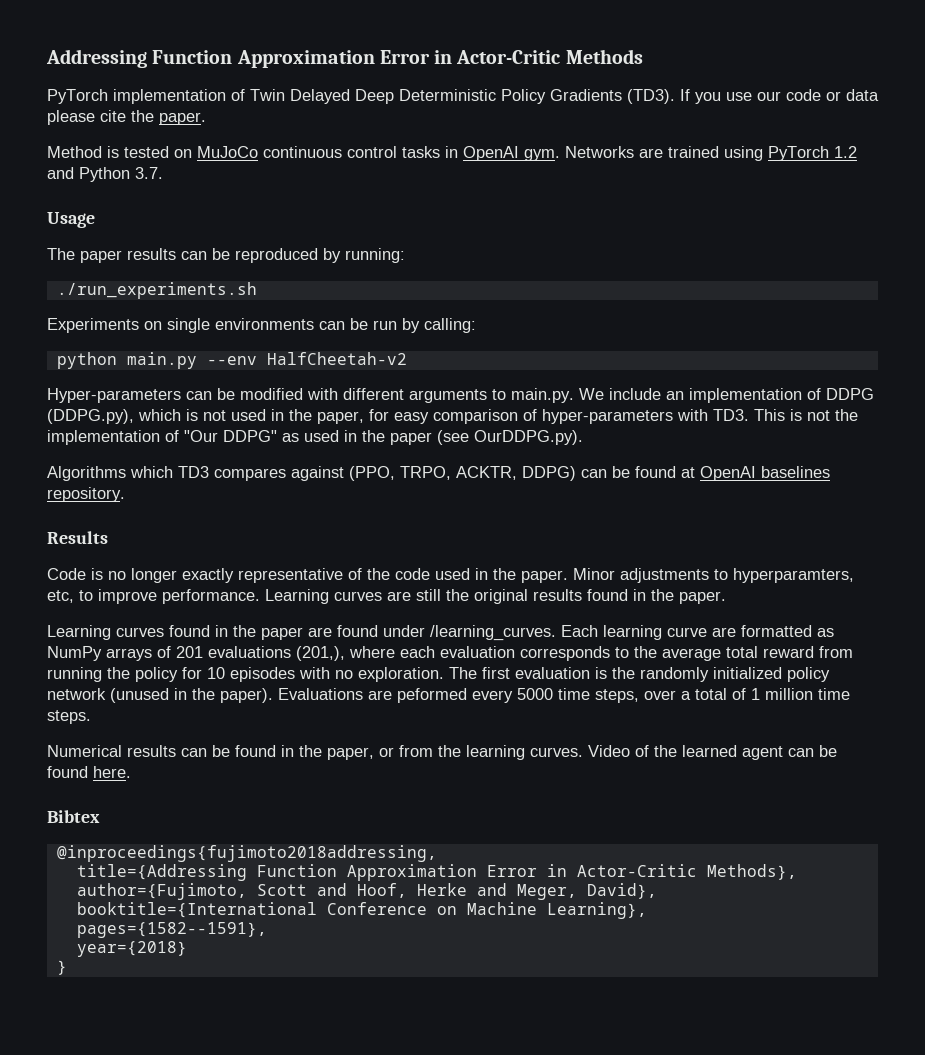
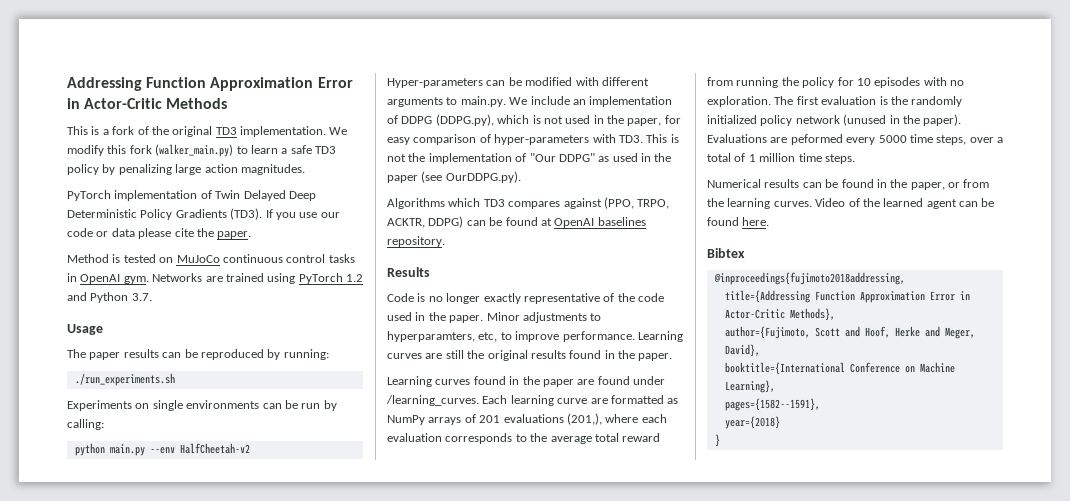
+ This is a fork of the original TD3 implementation. We modify this fork (walker_main.py) to learn a safe TD3 policy by penalizing large action magnitudes.

